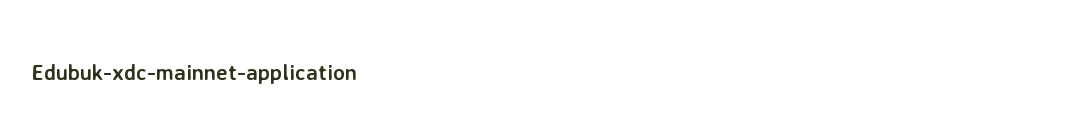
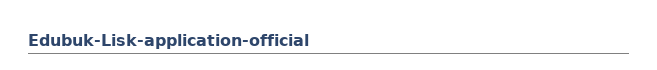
- Edubuk-xdc-mainnet-application
+ Edubuk-Lisk-application-official

